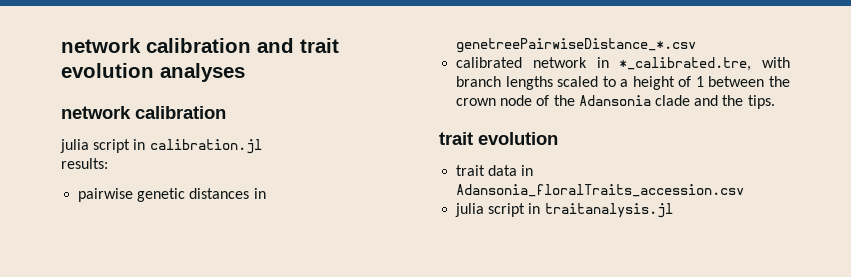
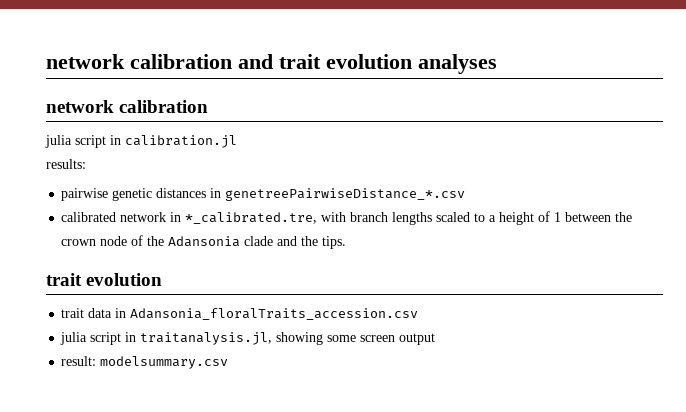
- julia script in traitanalysis.jl
+ julia script in traitanalysis.jl, showing some screen output
+ result: modelsummary.csv

